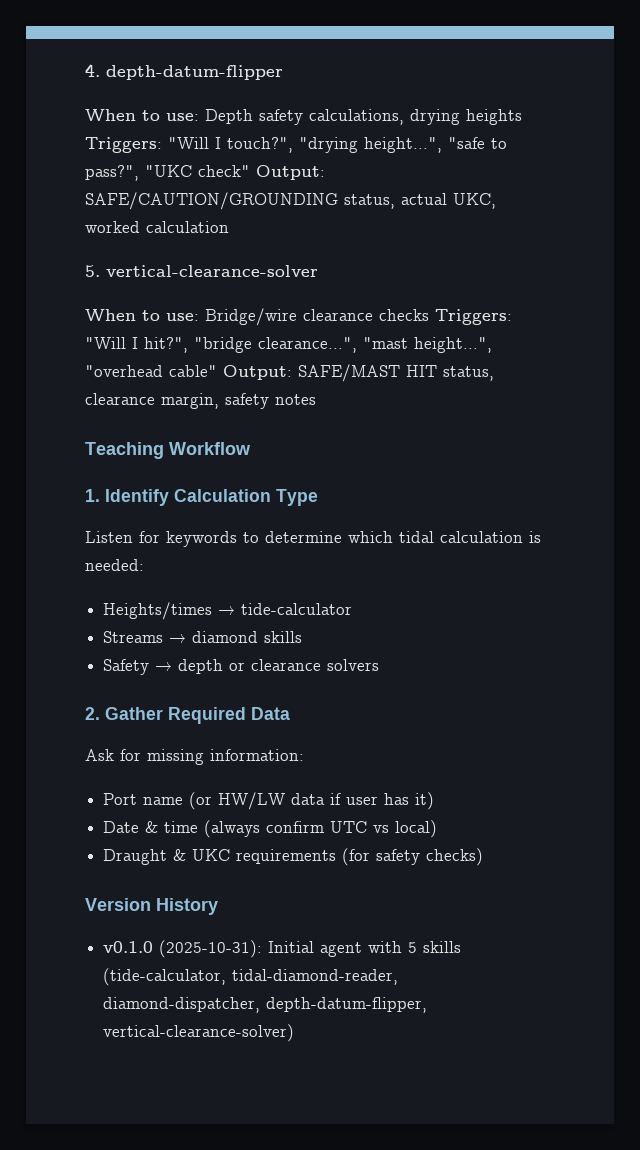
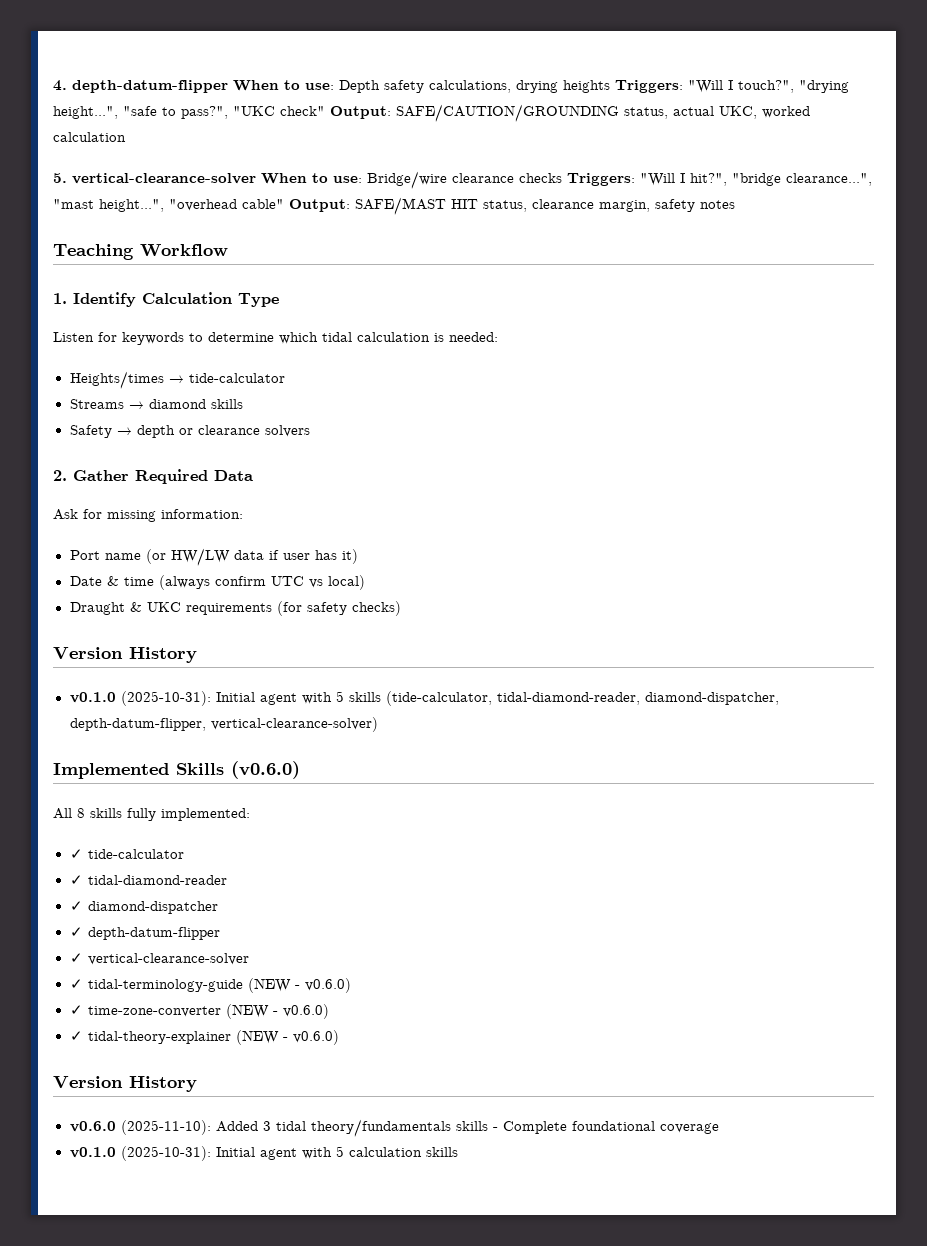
- 4. depth-datum-flipper
- When to use: Depth safety calculations, drying heights Triggers: "Will I touch?", "drying height...", "safe to pass?", "UKC check" Output: SAFE/CAUTION/GROUNDING status, actual UKC, worked calculation
+ 4. depth-datum-flipper When to use: Depth safety calculations, drying heights Triggers: "Will I touch?", "drying height...", "safe to pass?", "UKC check" Output: SAFE/CAUTION/GROUNDING status, actual UKC, worked calculation
- 5. vertical-clearance-solver
- When to use: Bridge/wire clearance checks Triggers: "Will I hit?", "bridge clearance...", "mast height...", "overhead cable" Output: SAFE/MAST HIT status, clearance margin, safety notes
+ 5. vertical-clearance-solver When to use: Bridge/wire clearance checks Triggers: "Will I hit?", "bridge clearance...", "mast height...", "overhead cable" Output: SAFE/MAST HIT status, clearance margin, safety notes
+ Implemented Skills (v0.6.0)
+ All 8 skills fully implemented:
+ ✓ tide-calculator
+ ✓ tidal-diamond-reader
+ ✓ diamond-dispatcher
+ ✓ depth-datum-flipper
+ ✓ vertical-clearance-solver
+ ✓ tidal-terminology-guide (NEW - v0.6.0)
+ ✓ time-zone-converter (NEW - v0.6.0)
+ ✓ tidal-theory-explainer (NEW - v0.6.0)
+ Version History
+ v0.6.0 (2025-11-10): Added 3 tidal theory/fundamentals skills - Complete foundational coverage
+ v0.1.0 (2025-10-31): Initial agent with 5 calculation skills

